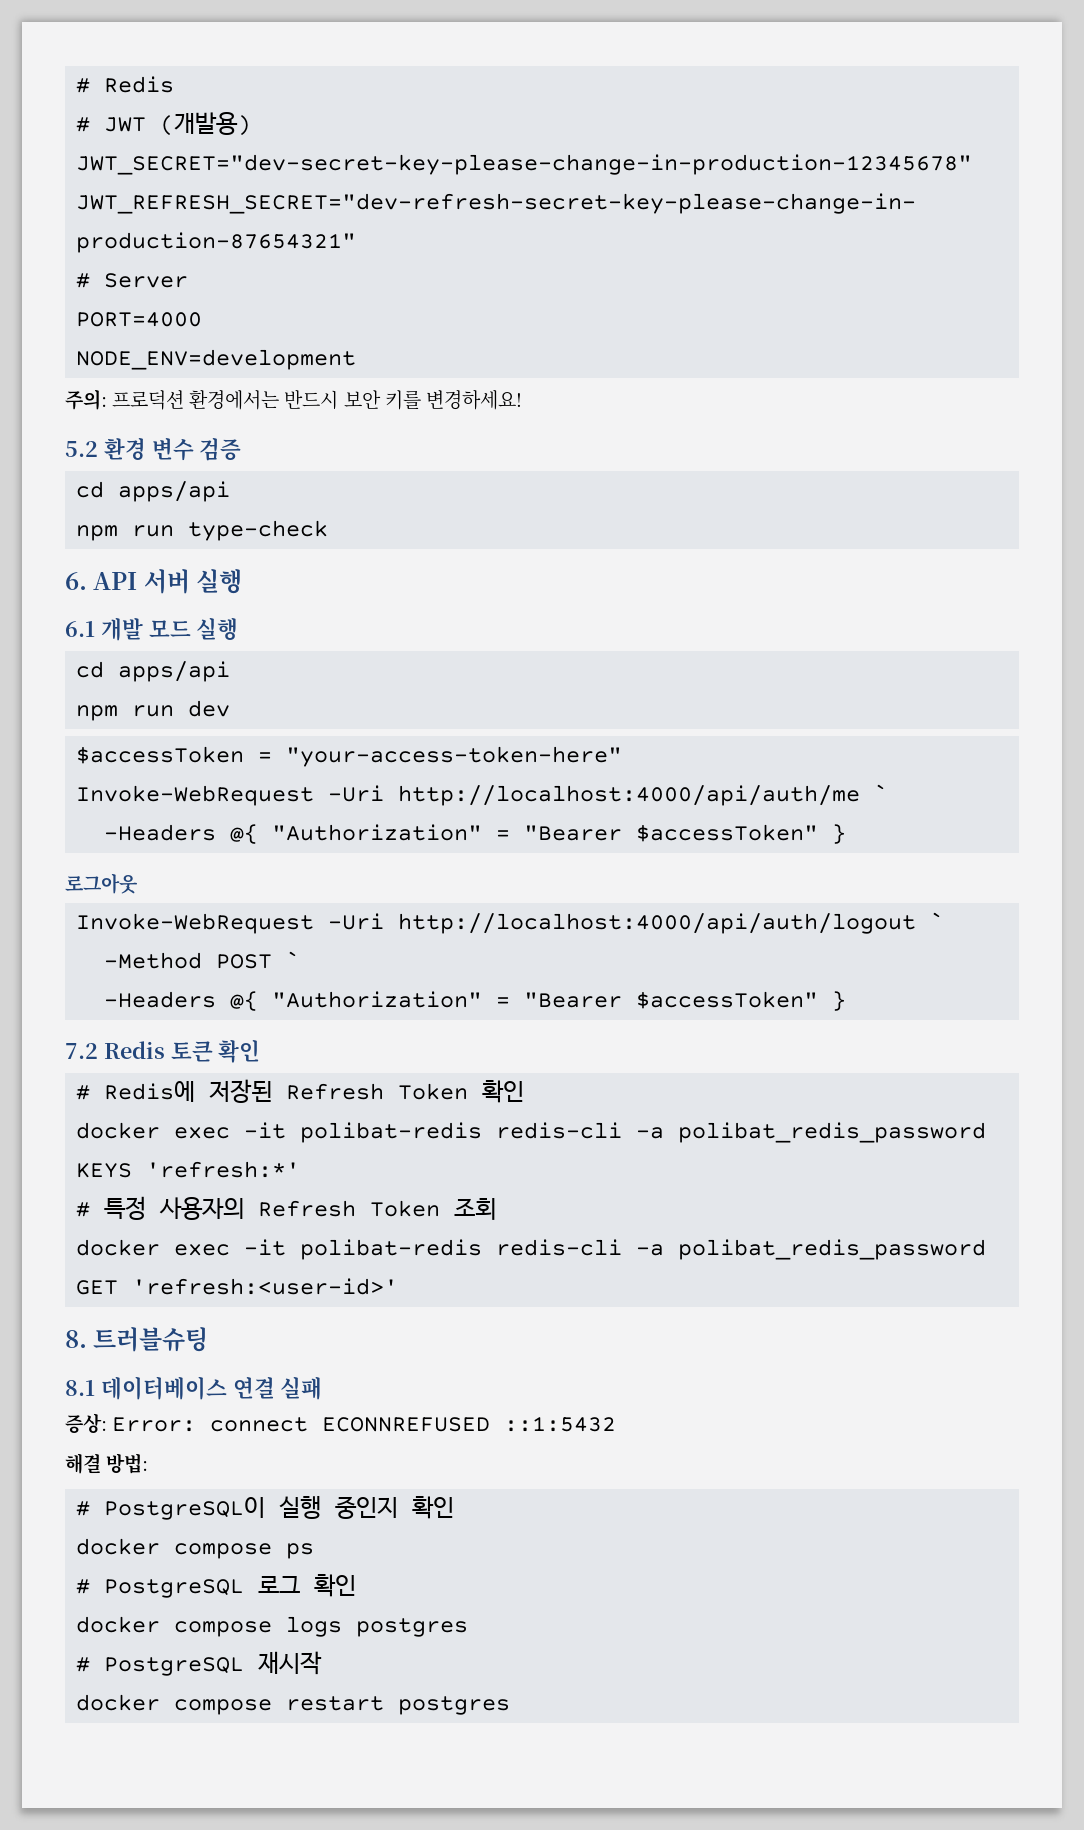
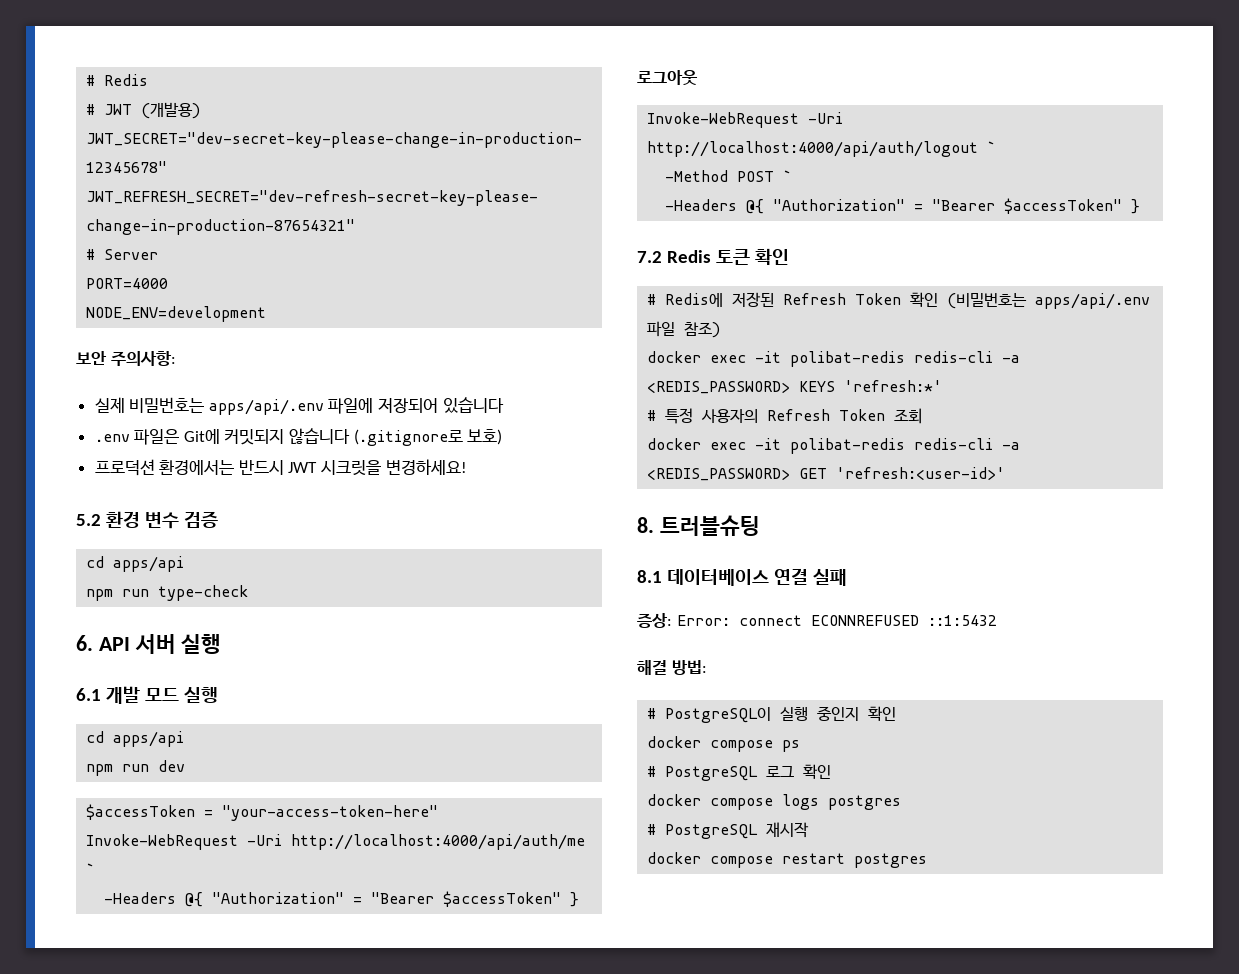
- 주의: 프로덕션 환경에서는 반드시 보안 키를 변경하세요!
+ 보안 주의사항:
+ 실제 비밀번호는 apps/api/.env 파일에 저장되어 있습니다
+ .env 파일은 Git에 커밋되지 않습니다 (.gitignore로 보호)
+ 프로덕션 환경에서는 반드시 JWT 시크릿을 변경하세요!
- # Redis에 저장된 Refresh Token 확인
- docker exec -it polibat-redis redis-cli -a polibat_redis_password KEYS 'refresh:*'
+ # Redis에 저장된 Refresh Token 확인 (비밀번호는 apps/api/.env 파일 참조)
+ docker exec -it polibat-redis redis-cli -a <REDIS_PASSWORD> KEYS 'refresh:*'
- docker exec -it polibat-redis redis-cli -a polibat_redis_password GET 'refresh:<user-id>'
+ docker exec -it polibat-redis redis-cli -a <REDIS_PASSWORD> GET 'refresh:<user-id>'

